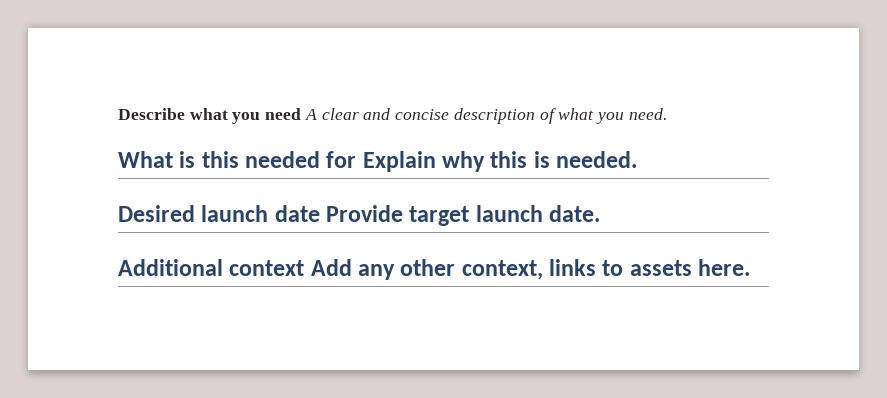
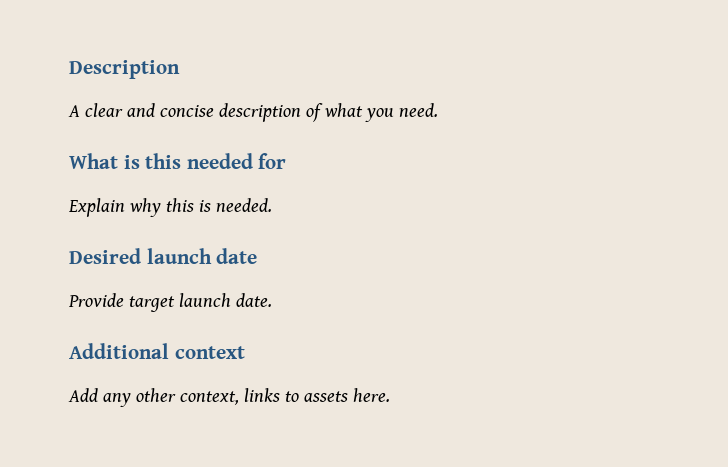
- Describe what you need A clear and concise description of what you need.
+ Description
+ A clear and concise description of what you need.
- What is this needed for Explain why this is needed.
+ What is this needed for
+ Explain why this is needed.
- Desired launch date Provide target launch date.
+ Desired launch date
+ Provide target launch date.
- Additional context Add any other context, links to assets here.
+ Additional context
+ Add any other context, links to assets here.

